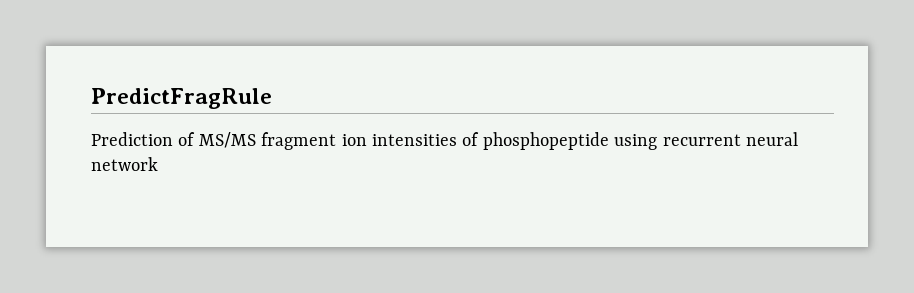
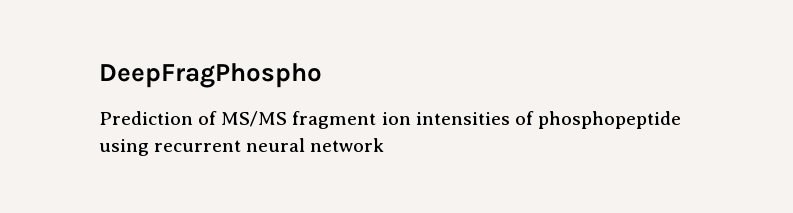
- PredictFragRule
+ DeepFragPhospho

